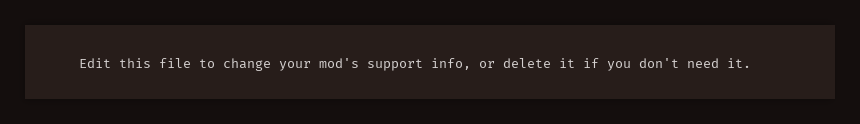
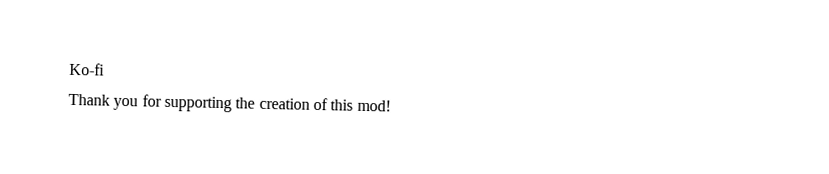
- Edit this file to change your mod's support info, or delete it if you don't need it.
+ Ko-fi
+ Thank you for supporting the creation of this mod!

